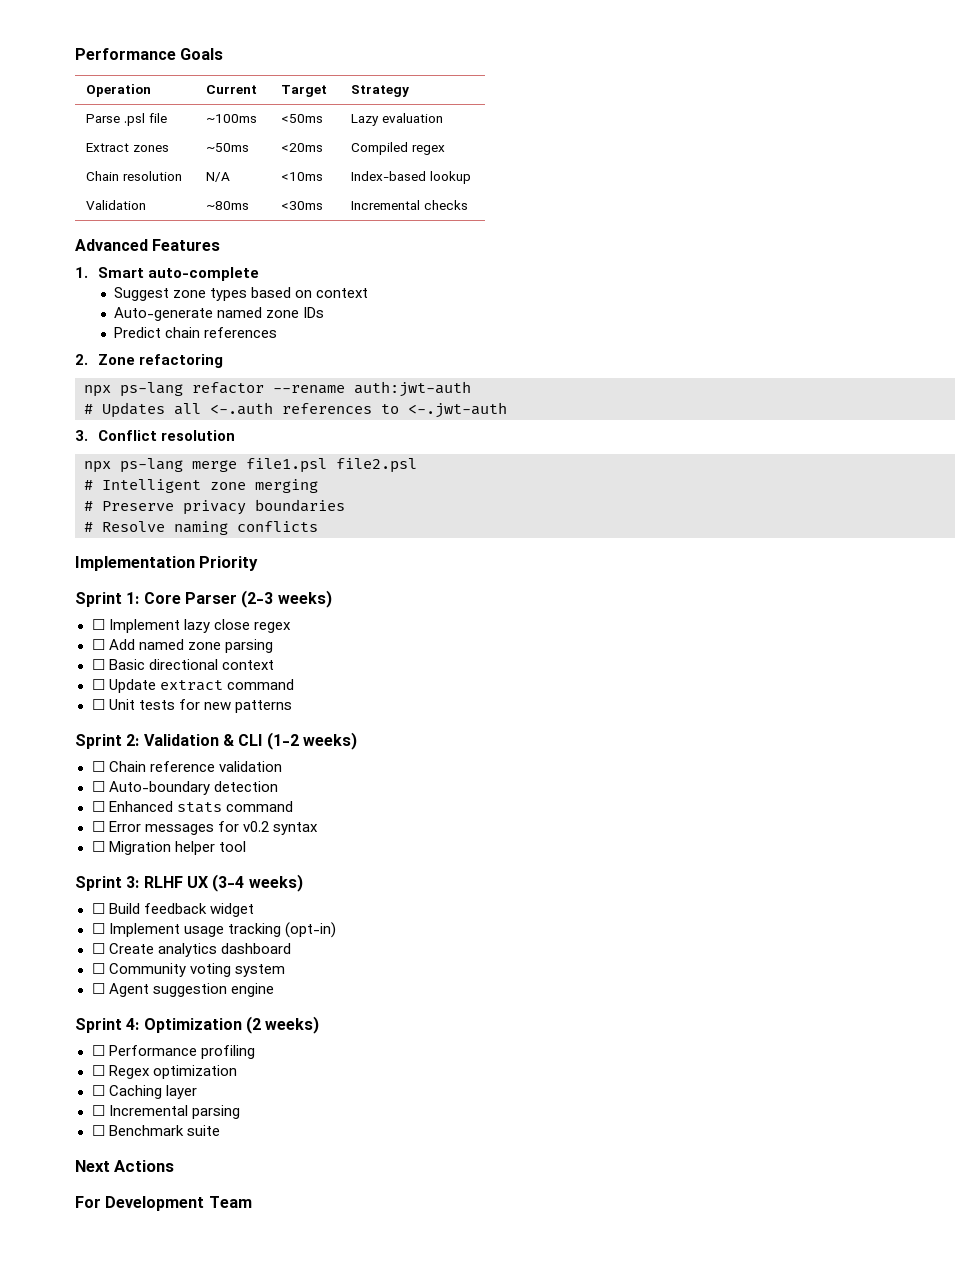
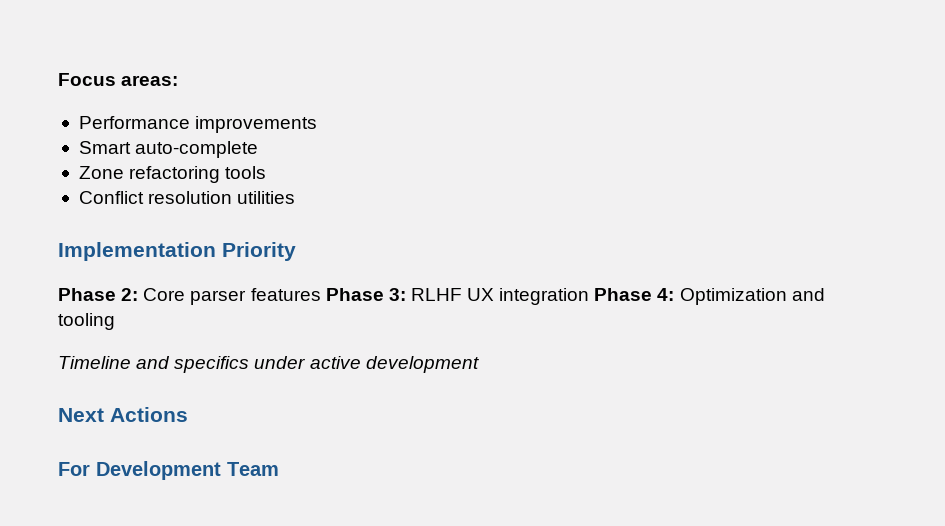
- Performance Goals
- Operation | Current | Target | Strategy
- Parse .psl file | ~100ms | <50ms | Lazy evaluation
- Extract zones | ~50ms | <20ms | Compiled regex
- Chain resolution | N/A | <10ms | Index-based lookup
- Validation | ~80ms | <30ms | Incremental checks
- Advanced Features
- 1. Smart auto-complete
- Suggest zone types based on context
- Auto-generate named zone IDs
- Predict chain references
- 2. Zone refactoring
- npx ps-lang refactor --rename auth:jwt-auth
- # Updates all <-.auth references to <-.jwt-auth
- 3. Conflict resolution
- npx ps-lang merge file1.psl file2.psl
- # Intelligent zone merging
- # Preserve privacy boundaries
- # Resolve naming conflicts
+ Focus areas:
+ Performance improvements
+ Smart auto-complete
+ Zone refactoring tools
+ Conflict resolution utilities
  Implementation Priority
- Sprint 1: Core Parser (2-3 weeks)
- ☐ Implement lazy close regex
- ☐ Add named zone parsing
- ☐ Basic directional context
- ☐ Update extract command
- ☐ Unit tests for new patterns
- Sprint 2: Validation & CLI (1-2 weeks)
- ☐ Chain reference validation
- ☐ Auto-boundary detection
- ☐ Enhanced stats command
- ☐ Error messages for v0.2 syntax
- ☐ Migration helper tool
- Sprint 3: RLHF UX (3-4 weeks)
- ☐ Build feedback widget
- ☐ Implement usage tracking (opt-in)
- ☐ Create analytics dashboard
- ☐ Community voting system
- ☐ Agent suggestion engine
- Sprint 4: Optimization (2 weeks)
- ☐ Performance profiling
- ☐ Regex optimization
- ☐ Caching layer
- ☐ Incremental parsing
- ☐ Benchmark suite
+ Phase 2: Core parser features Phase 3: RLHF UX integration Phase 4: Optimization and tooling
+ Timeline and specifics under active development

